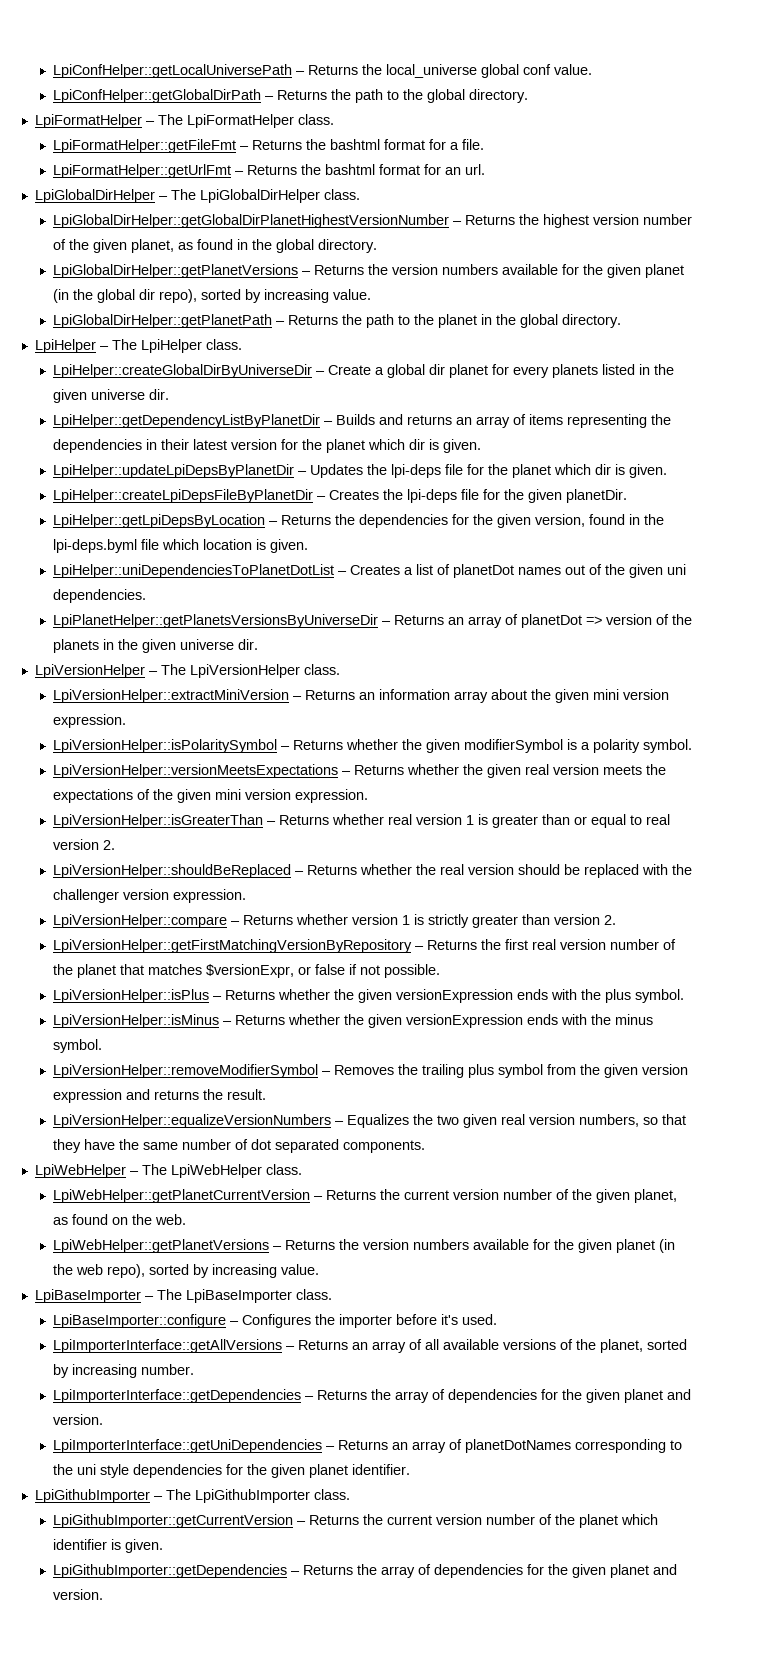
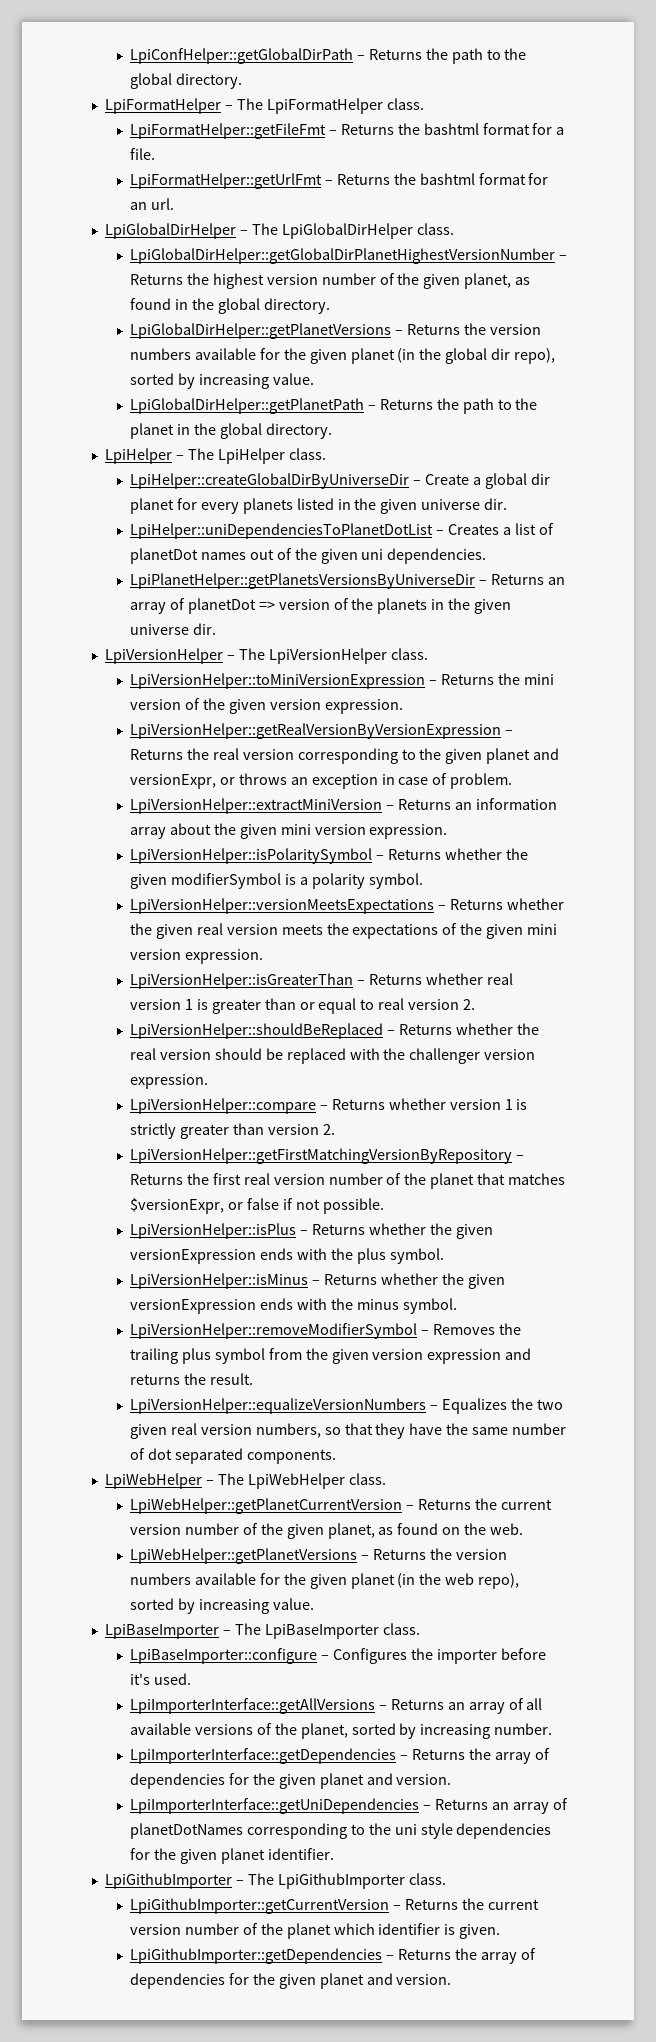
- LpiConfHelper::getLocalUniversePath – Returns the local_universe global conf value.
- LpiHelper::getDependencyListByPlanetDir – Builds and returns an array of items representing the dependencies in their latest version for the planet which dir is given.
- LpiHelper::updateLpiDepsByPlanetDir – Updates the lpi-deps file for the planet which dir is given.
- LpiHelper::createLpiDepsFileByPlanetDir – Creates the lpi-deps file for the given planetDir.
- LpiHelper::getLpiDepsByLocation – Returns the dependencies for the given version, found in the lpi-deps.byml file which location is given.
+ LpiVersionHelper::toMiniVersionExpression – Returns the mini version of the given version expression.
+ LpiVersionHelper::getRealVersionByVersionExpression – Returns the real version corresponding to the given planet and versionExpr, or throws an exception in case of problem.

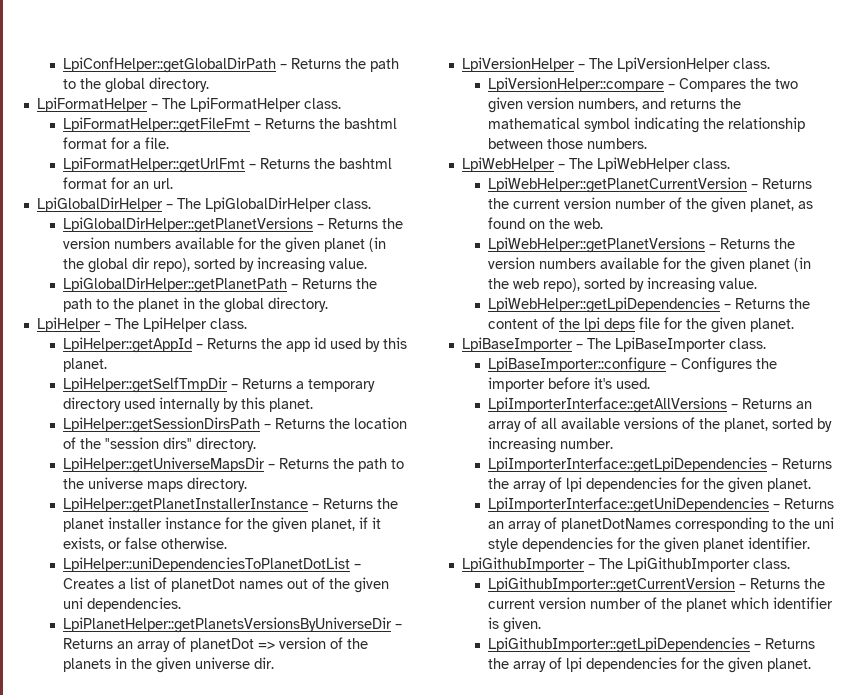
- LpiGlobalDirHelper::getGlobalDirPlanetHighestVersionNumber – Returns the highest version number of the given planet, as found in the global directory.
- LpiHelper::createGlobalDirByUniverseDir – Create a global dir planet for every planets listed in the given universe dir.
+ LpiHelper::getAppId – Returns the app id used by this planet.
+ LpiHelper::getSelfTmpDir – Returns a temporary directory used internally by this planet.
+ LpiHelper::getSessionDirsPath – Returns the location of the "session dirs" directory.
+ LpiHelper::getUniverseMapsDir – Returns the path to the universe maps directory.
+ LpiHelper::getPlanetInstallerInstance – Returns the planet installer instance for the given planet, if it exists, or false otherwise.
- LpiVersionHelper::toMiniVersionExpression – Returns the mini version of the given version expression.
- LpiVersionHelper::getRealVersionByVersionExpression – Returns the real version corresponding to the given planet and versionExpr, or throws an exception in case of problem.
- LpiVersionHelper::extractMiniVersion – Returns an information array about the given mini version expression.
- LpiVersionHelper::isPolaritySymbol – Returns whether the given modifierSymbol is a polarity symbol.
- LpiVersionHelper::versionMeetsExpectations – Returns whether the given real version meets the expectations of the given mini version expression.
- LpiVersionHelper::isGreaterThan – Returns whether real version 1 is greater than or equal to real version 2.
- LpiVersionHelper::shouldBeReplaced – Returns whether the real version should be replaced with the challenger version expression.
- LpiVersionHelper::compare – Returns whether version 1 is strictly greater than version 2.
- LpiVersionHelper::getFirstMatchingVersionByRepository – Returns the first real version number of the planet that matches $versionExpr, or false if not possible.
- LpiVersionHelper::isPlus – Returns whether the given versionExpression ends with the plus symbol.
- LpiVersionHelper::isMinus – Returns whether the given versionExpression ends with the minus symbol.
- LpiVersionHelper::removeModifierSymbol – Removes the trailing plus symbol from the given version expression and returns the result.
- LpiVersionHelper::equalizeVersionNumbers – Equalizes the two given real version numbers, so that they have the same number of dot separated components.
+ LpiVersionHelper::compare – Compares the two given version numbers, and returns the mathematical symbol indicating the relationship between those numbers.
+ LpiWebHelper::getLpiDependencies – Returns the content of the lpi deps file for the given planet.
- LpiImporterInterface::getDependencies – Returns the array of dependencies for the given planet and version.
+ LpiImporterInterface::getLpiDependencies – Returns the array of lpi dependencies for the given planet.
- LpiGithubImporter::getDependencies – Returns the array of dependencies for the given planet and version.
+ LpiGithubImporter::getLpiDependencies – Returns the array of lpi dependencies for the given planet.

